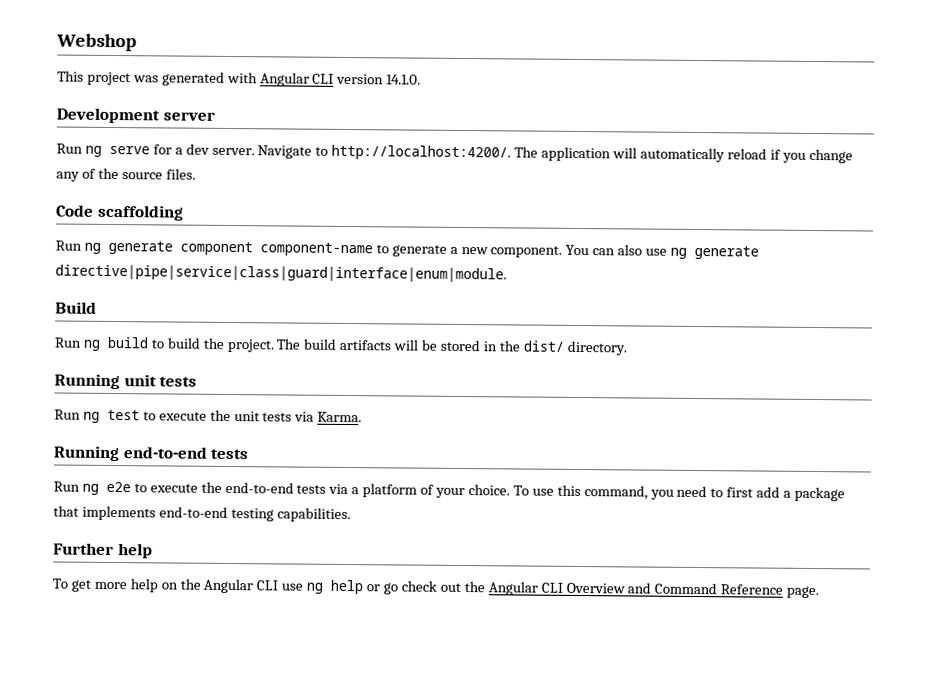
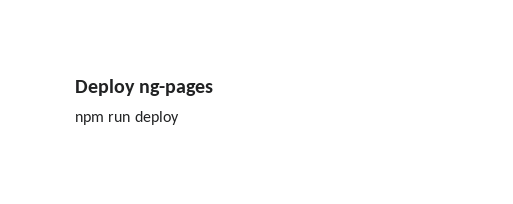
- Webshop
- This project was generated with Angular CLI version 14.1.0.
- Development server
- Run ng serve for a dev server. Navigate to http://localhost:4200/. The application will automatically reload if you change any of the source files.
- Code scaffolding
- Run ng generate component component-name to generate a new component. You can also use ng generate directive|pipe|service|class|guard|interface|enum|module.
- Build
- Run ng build to build the project. The build artifacts will be stored in the dist/ directory.
- Running unit tests
- Run ng test to execute the unit tests via Karma.
- Running end-to-end tests
- Run ng e2e to execute the end-to-end tests via a platform of your choice. To use this command, you need to first add a package that implements end-to-end testing capabilities.
- Further help
- To get more help on the Angular CLI use ng help or go check out the Angular CLI Overview and Command Reference page.
+ Deploy ng-pages
+ npm run deploy

